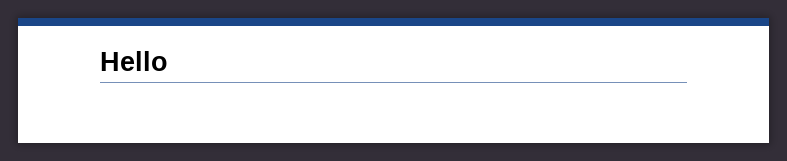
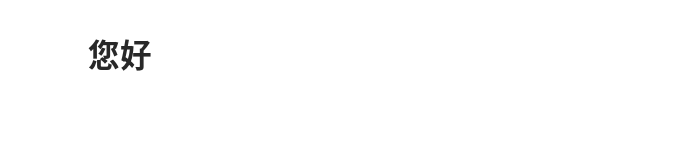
- Hello
+ 您好

